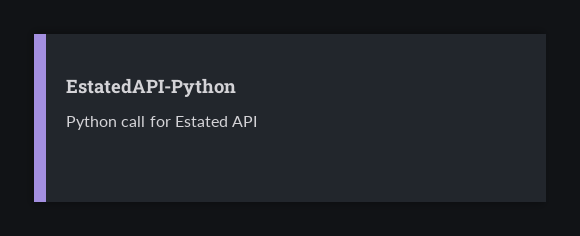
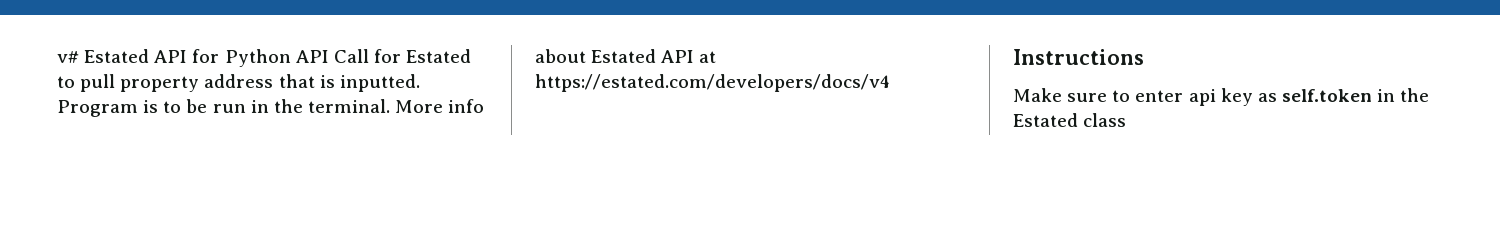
- EstatedAPI-Python
- Python call for Estated API
+ v# Estated API for Python API Call for Estated to pull property address that is inputted. Program is to be run in the terminal. More info about Estated API at https://estated.com/developers/docs/v4
+ Instructions
+ Make sure to enter api key as self.token in the Estated class

